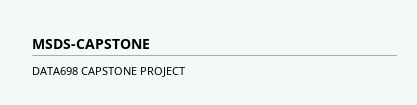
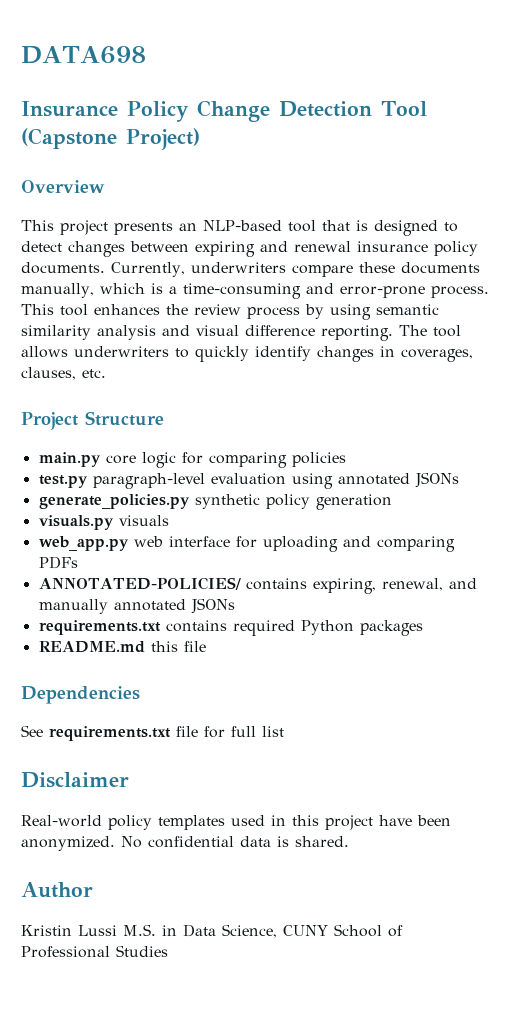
- MSDS-CAPSTONE
- DATA698 CAPSTONE PROJECT
+ DATA698
+ Insurance Policy Change Detection Tool (Capstone Project)
+ Overview
+ This project presents an NLP-based tool that is designed to detect changes between expiring and renewal insurance policy documents. Currently, underwriters compare these documents manually, which is a time-consuming and error-prone process. This tool enhances the review process by using semantic similarity analysis and visual difference reporting. The tool allows underwriters to quickly identify changes in coverages, clauses, etc.
+ Project Structure
+ main.py core logic for comparing policies
+ test.py paragraph-level evaluation using annotated JSONs
+ generate_policies.py synthetic policy generation
+ visuals.py visuals
+ web_app.py web interface for uploading and comparing PDFs
+ ANNOTATED-POLICIES/ contains expiring, renewal, and manually annotated JSONs
+ requirements.txt contains required Python packages
+ README.md this file
+ Dependencies
+ See requirements.txt file for full list
+ Disclaimer
+ Real-world policy templates used in this project have been anonymized. No confidential data is shared.
+ Author
+ Kristin Lussi M.S. in Data Science, CUNY School of Professional Studies

